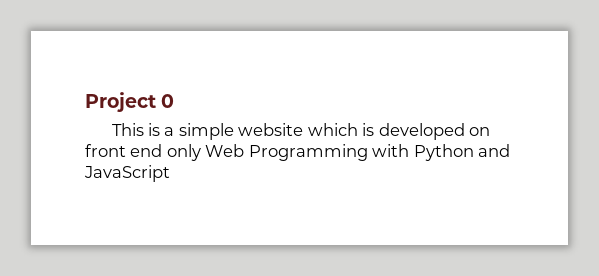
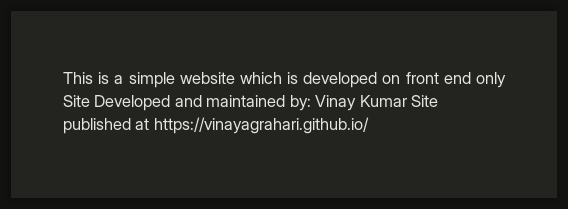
- Project 0
- This is a simple website which is developed on front end only Web Programming with Python and JavaScript
+ This is a simple website which is developed on front end only Site Developed and maintained by: Vinay Kumar Site published at https://vinayagrahari.github.io/

